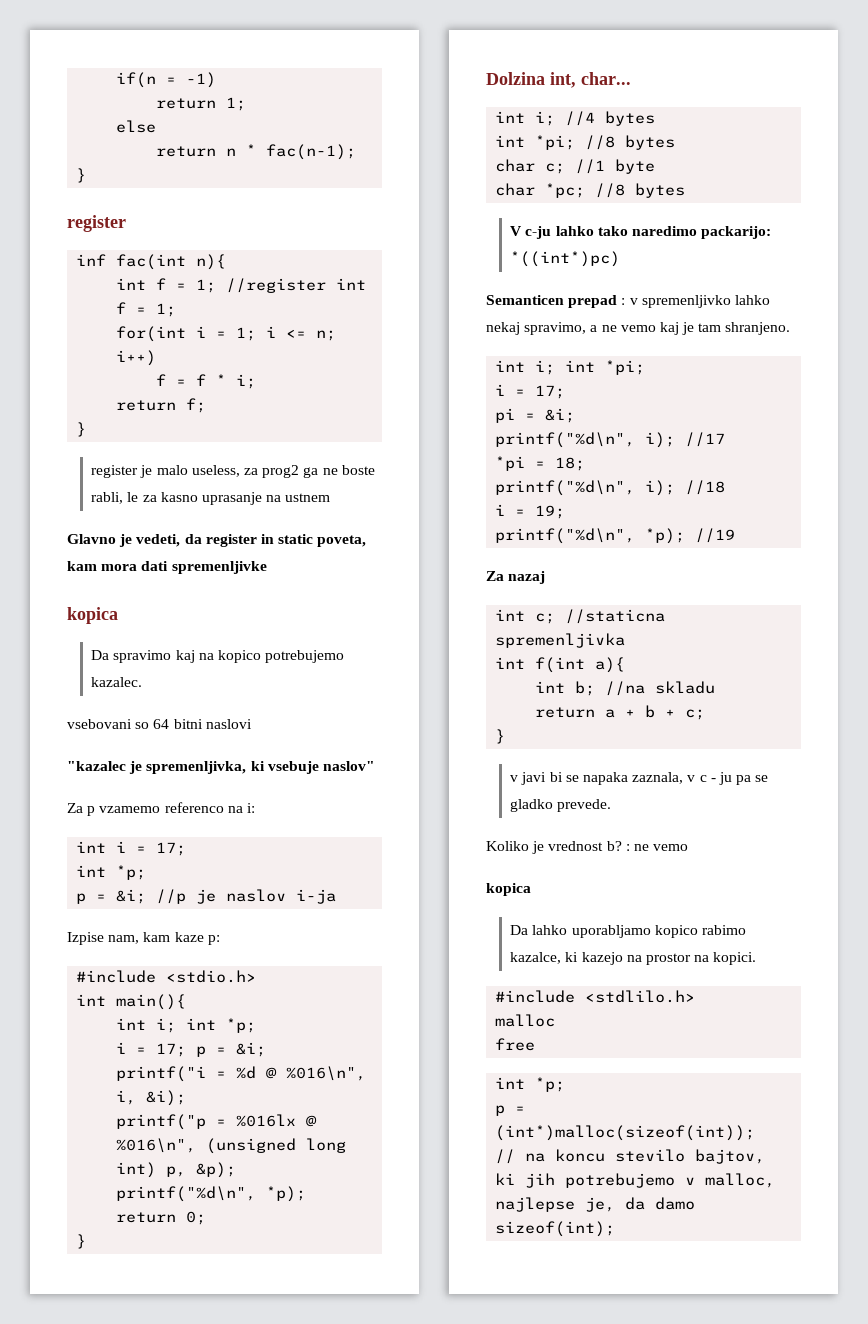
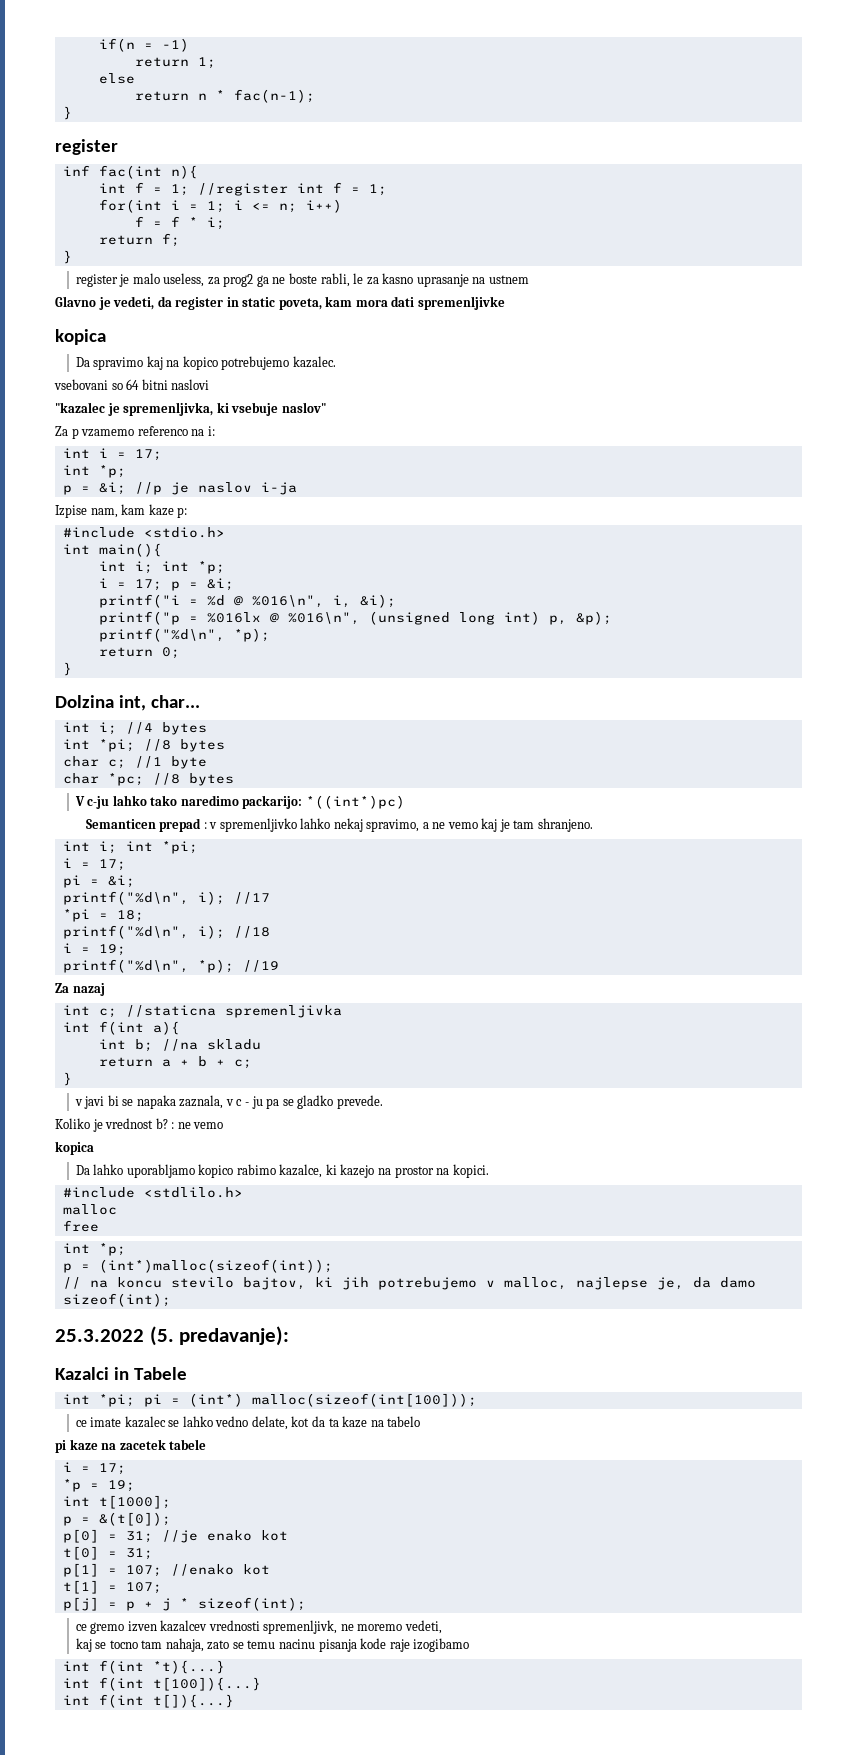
+ 25.3.2022 (5. predavanje):
+ Kazalci in Tabele
+ int *pi; pi = (int*) malloc(sizeof(int[100]));
+ ce imate kazalec se lahko vedno delate, kot da ta kaze na tabelo
+ pi kaze na zacetek tabele
+ i = 17;
+ *p = 19;
+ int t[1000];
+ p = &(t[0]);
+ p[0] = 31; //je enako kot
+ t[0] = 31;
+ p[1] = 107; //enako kot
+ t[1] = 107;
+ p[j] = p + j * sizeof(int);
+ ce gremo izven kazalcev vrednosti spremenljivk, ne moremo vedeti,
+ kaj se tocno tam nahaja, zato se temu nacinu pisanja kode raje izogibamo
+ int f(int *t){...}
+ int f(int t[100]){...}
+ int f(int t[]){...}

